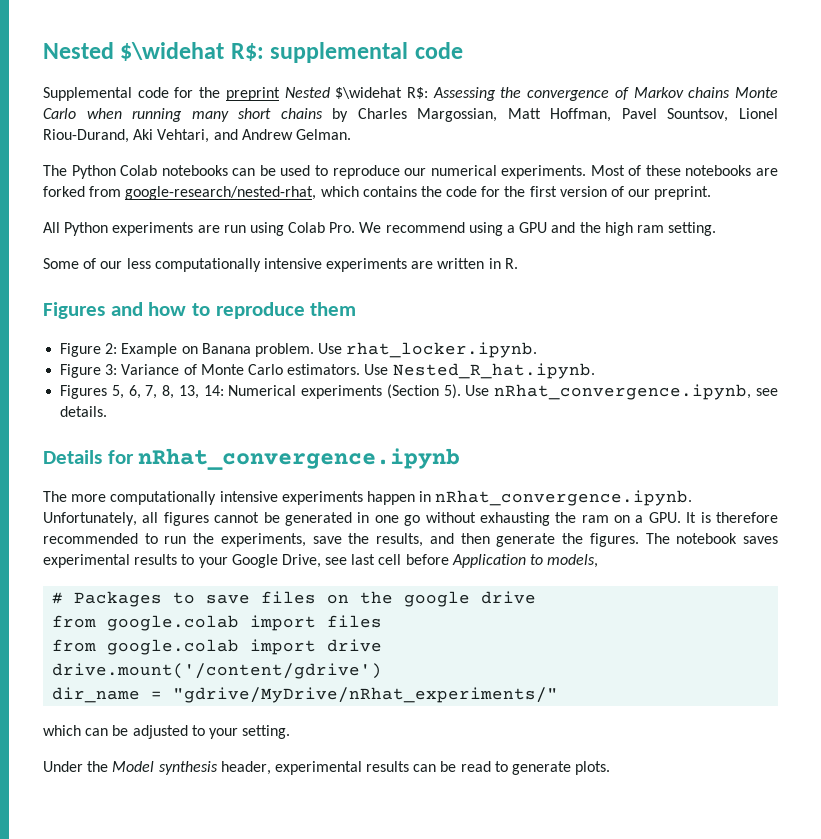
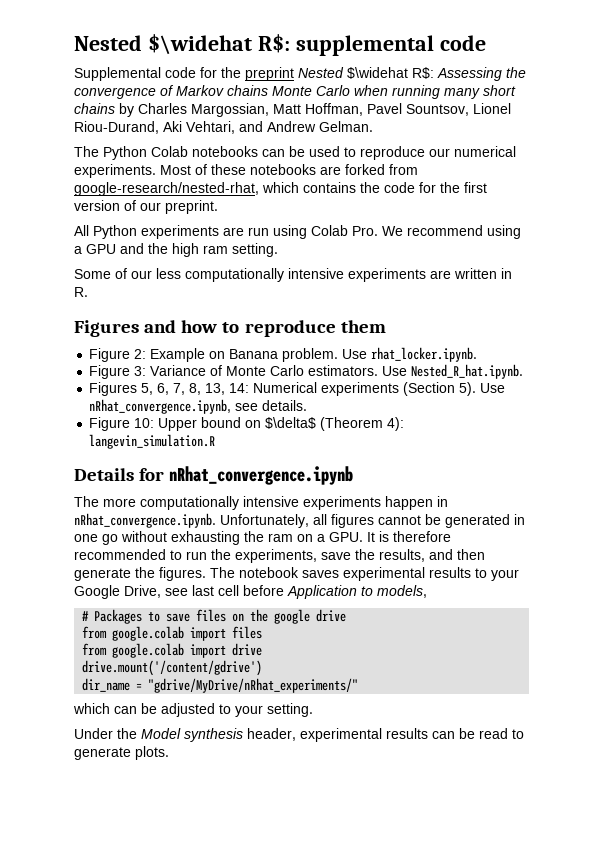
+ Figure 10: Upper bound on $\delta$ (Theorem 4): langevin_simulation.R

